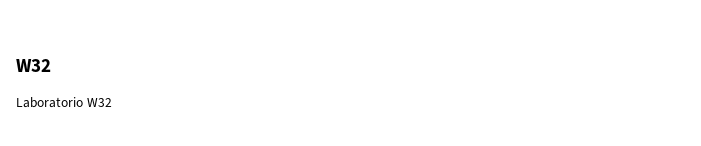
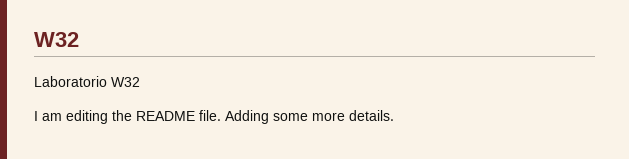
+ I am editing the README file. Adding some more details.

